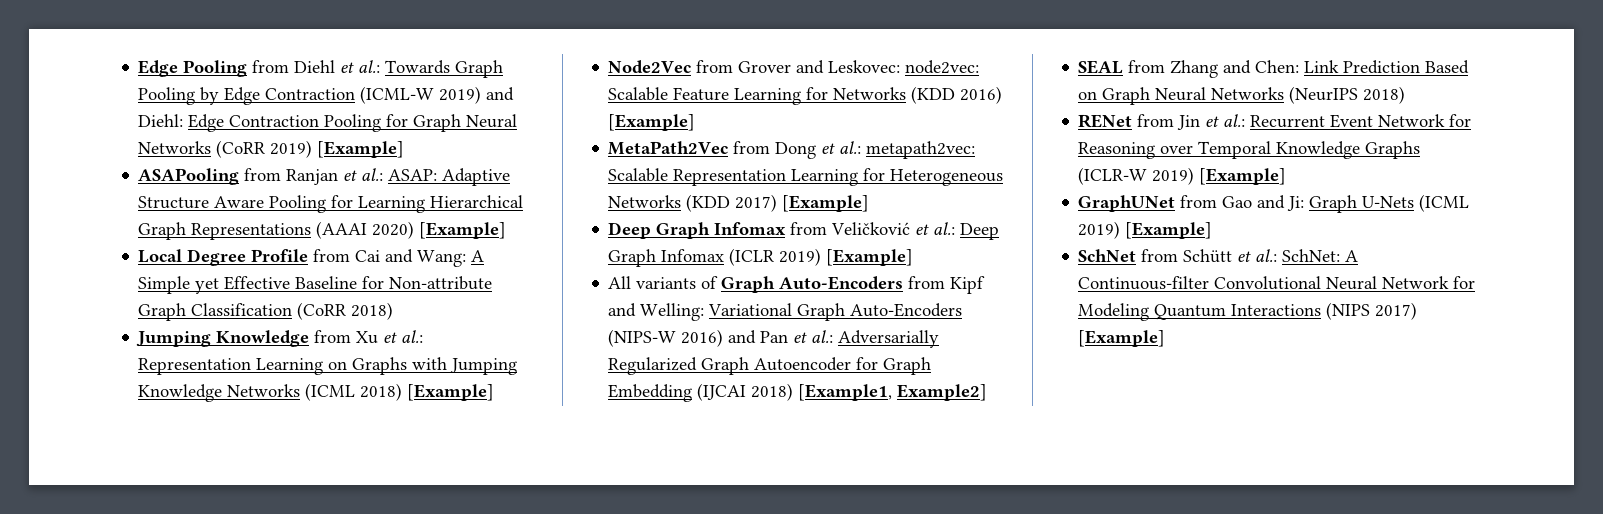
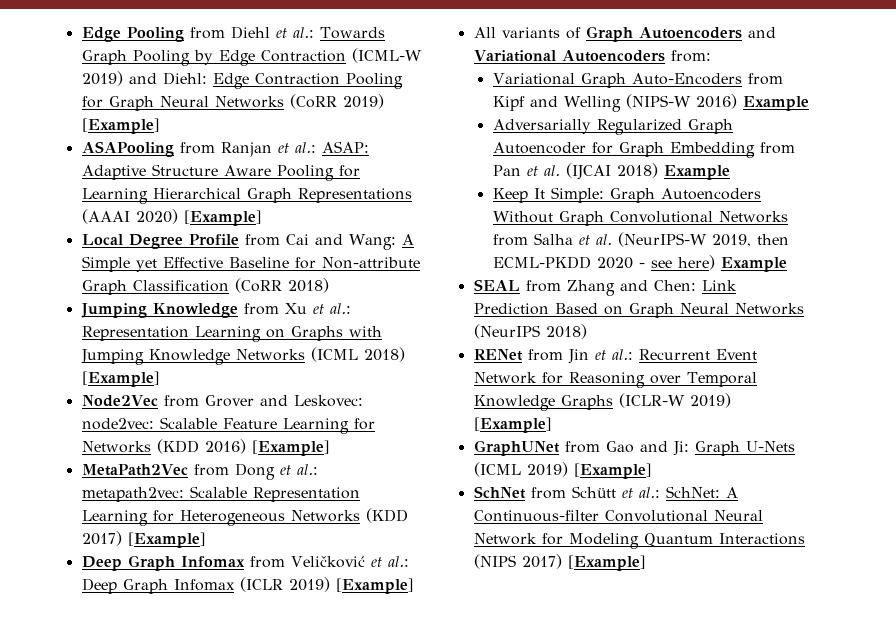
- All variants of Graph Auto-Encoders from Kipf and Welling: Variational Graph Auto-Encoders (NIPS-W 2016) and Pan et al.: Adversarially Regularized Graph Autoencoder for Graph Embedding (IJCAI 2018) [Example1, Example2]
+ All variants of Graph Autoencoders and Variational Autoencoders from:
+ Variational Graph Auto-Encoders from Kipf and Welling (NIPS-W 2016) Example
+ Adversarially Regularized Graph Autoencoder for Graph Embedding from Pan et al. (IJCAI 2018) Example
+ Keep It Simple: Graph Autoencoders Without Graph Convolutional Networks from Salha et al. (NeurIPS-W 2019, then ECML-PKDD 2020 - see here) Example

